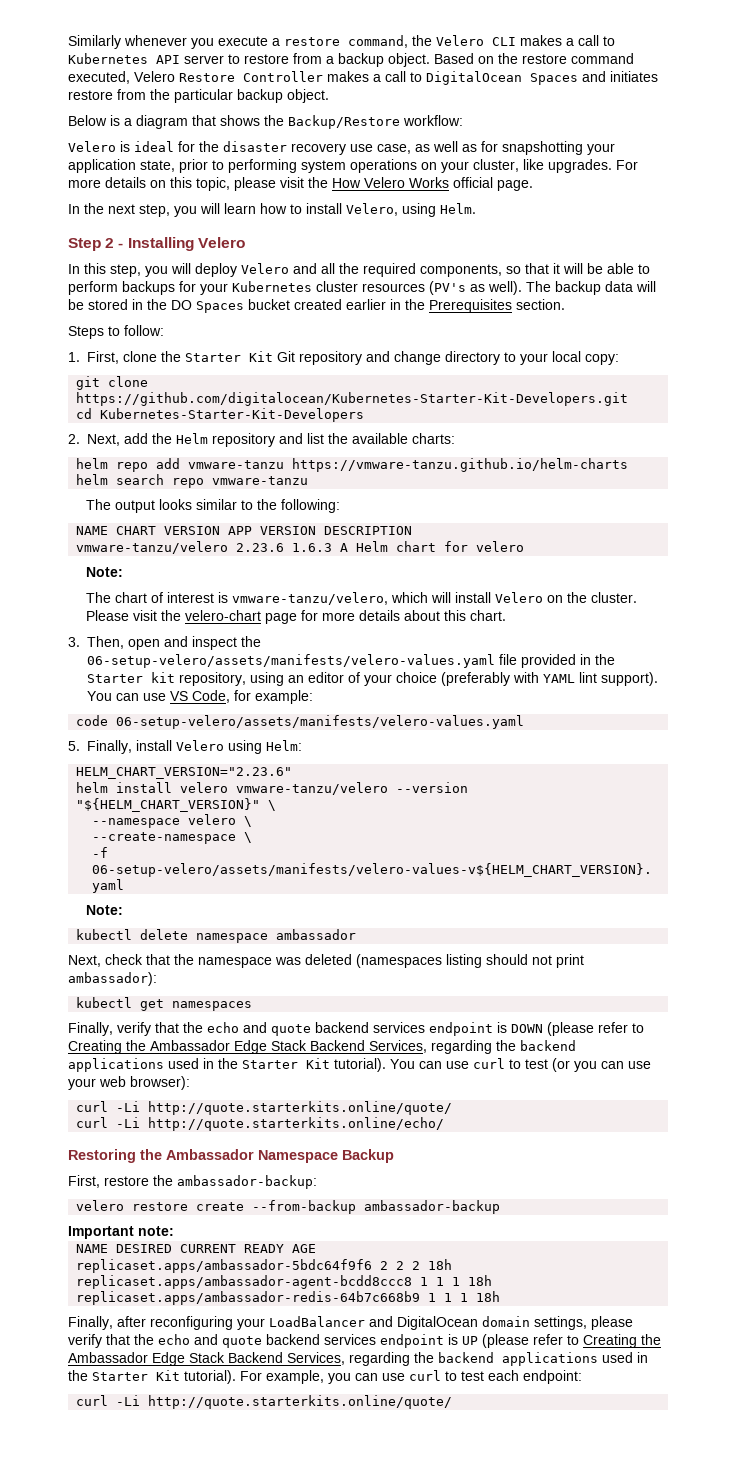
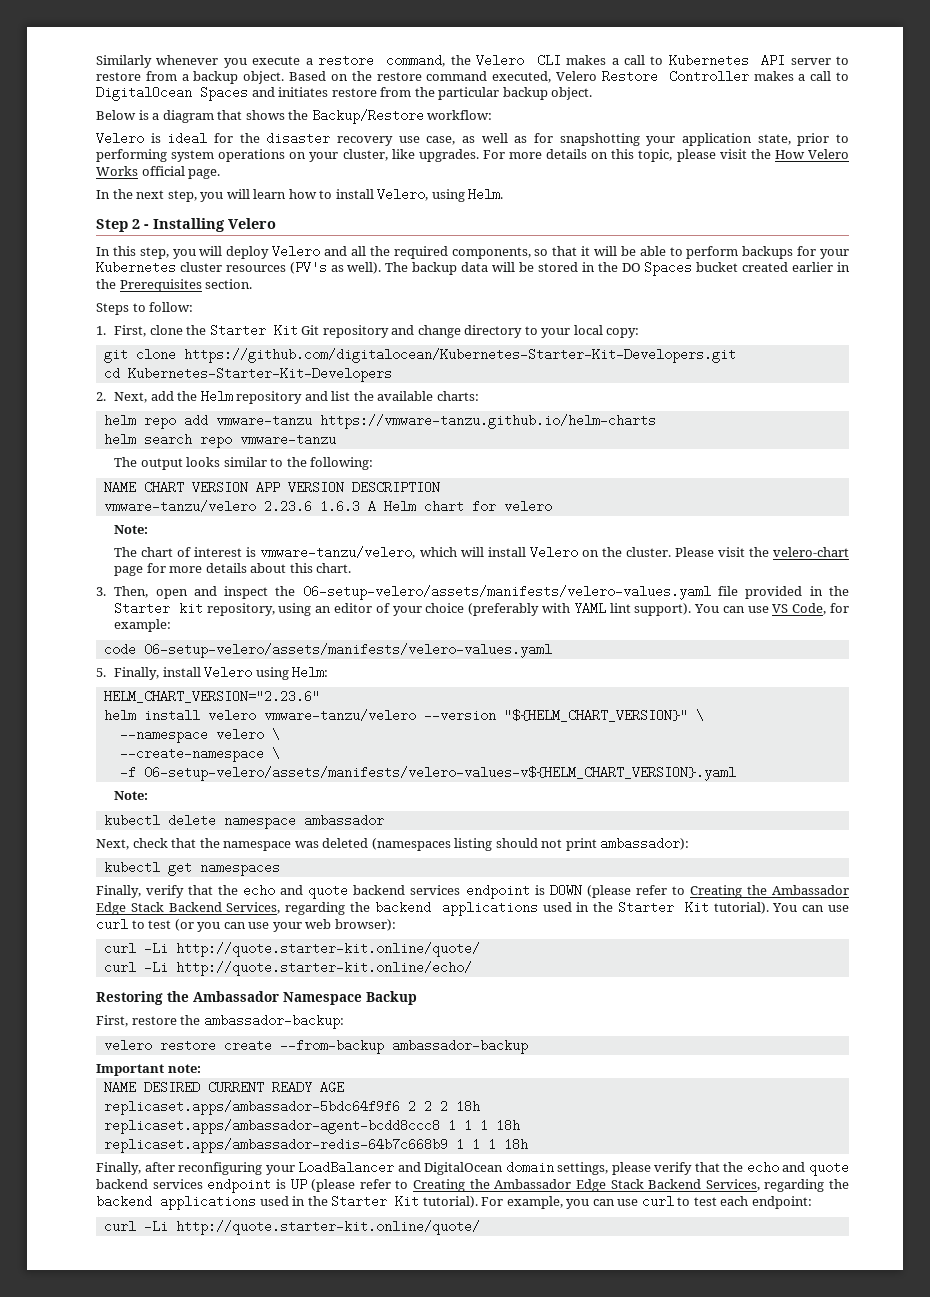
  You can use curl to test (or you can use your web browser):
- curl -Li http://quote.starterkits.online/quote/
- curl -Li http://quote.starterkits.online/echo/
+ curl -Li http://quote.starter-kit.online/quote/
+ curl -Li http://quote.starter-kit.online/echo/
  For example, you can use curl to test each endpoint:
- curl -Li http://quote.starterkits.online/quote/
+ curl -Li http://quote.starter-kit.online/quote/

